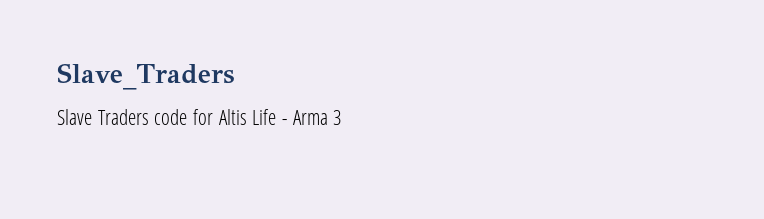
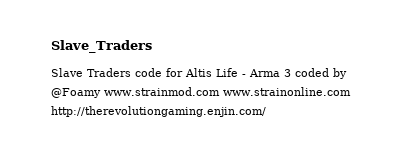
- Slave Traders code for Altis Life - Arma 3
+ Slave Traders code for Altis Life - Arma 3 coded by @Foamy www.strainmod.com www.strainonline.com http://therevolutiongaming.enjin.com/

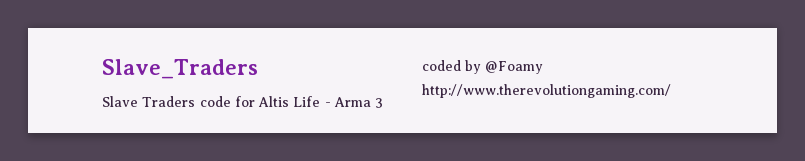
- Slave Traders code for Altis Life - Arma 3 coded by @Foamy www.strainmod.com www.strainonline.com http://therevolutiongaming.enjin.com/
+ Slave Traders code for Altis Life - Arma 3 coded by @Foamy http://www.therevolutiongaming.com/

